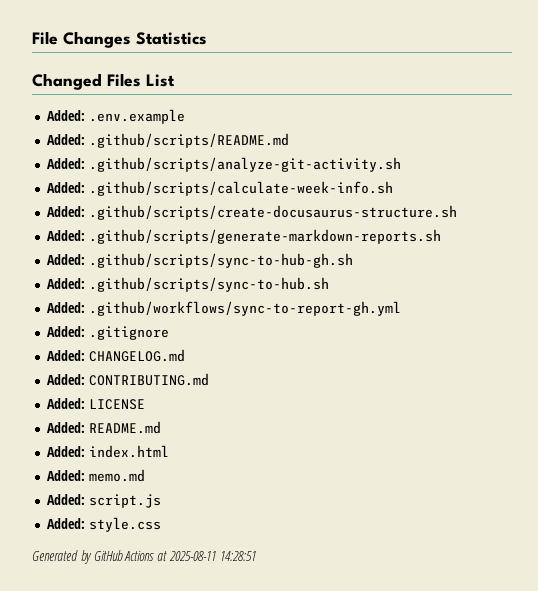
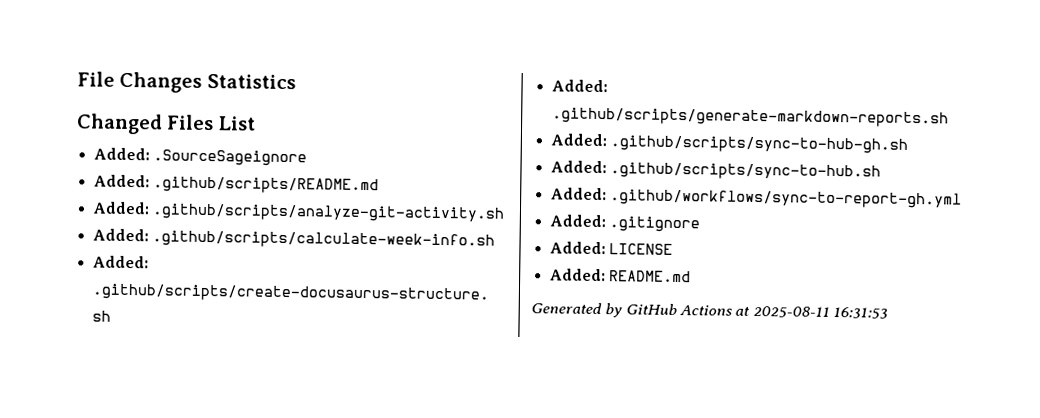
- Added: .env.example
+ Added: .SourceSageignore
- Added: CHANGELOG.md
- Added: CONTRIBUTING.md
- Added: index.html
- Added: memo.md
- Added: script.js
- Added: style.css
- Generated by GitHub Actions at 2025-08-11 14:28:51
+ Generated by GitHub Actions at 2025-08-11 16:31:53

